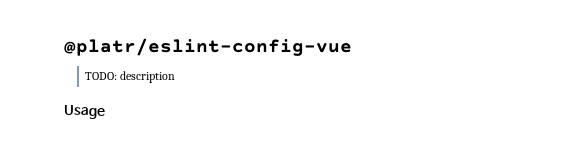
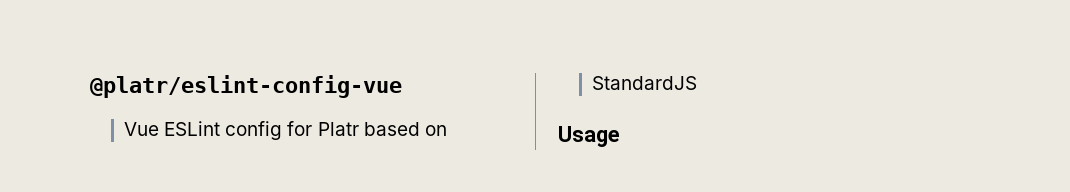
- TODO: description
+ Vue ESLint config for Platr based on StandardJS

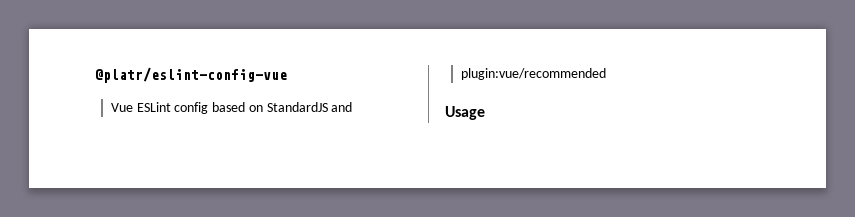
- Vue ESLint config for Platr based on StandardJS
+ Vue ESLint config based on StandardJS and plugin:vue/recommended

